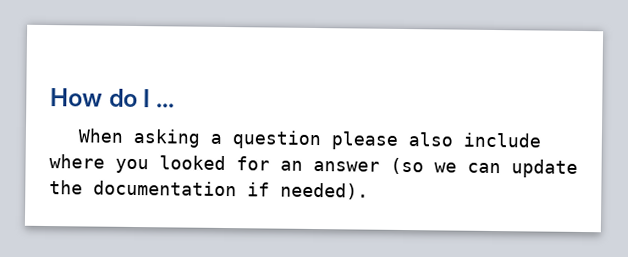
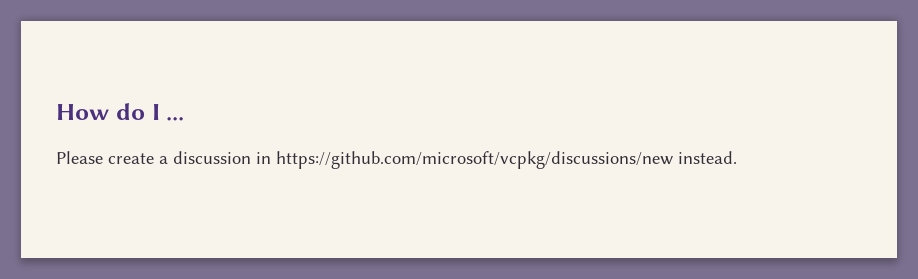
- When asking a question please also include where you looked for an answer (so we can update the documentation if needed).
+ Please create a discussion in https://github.com/microsoft/vcpkg/discussions/new instead.

